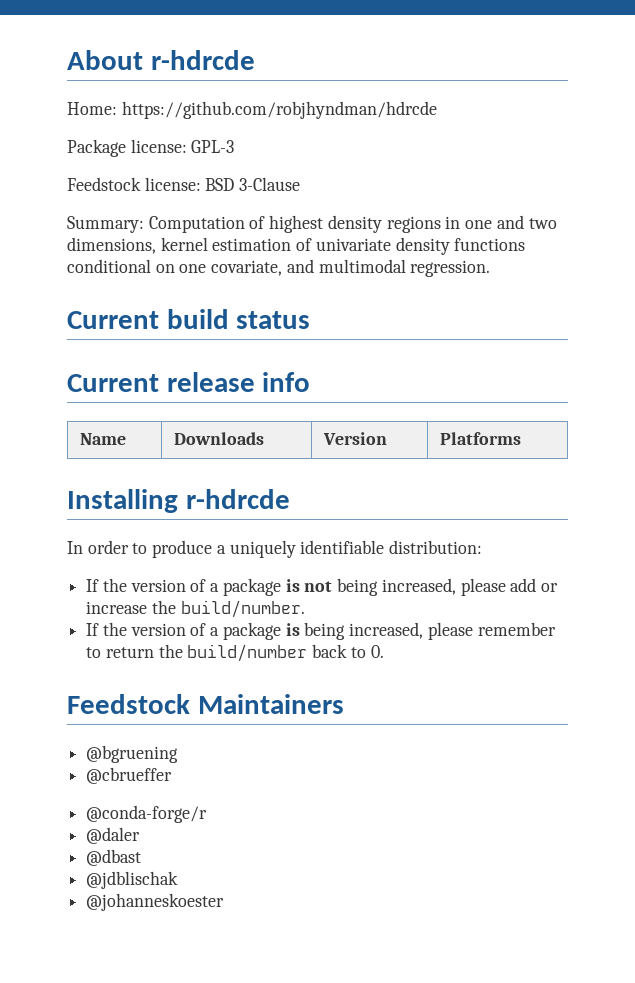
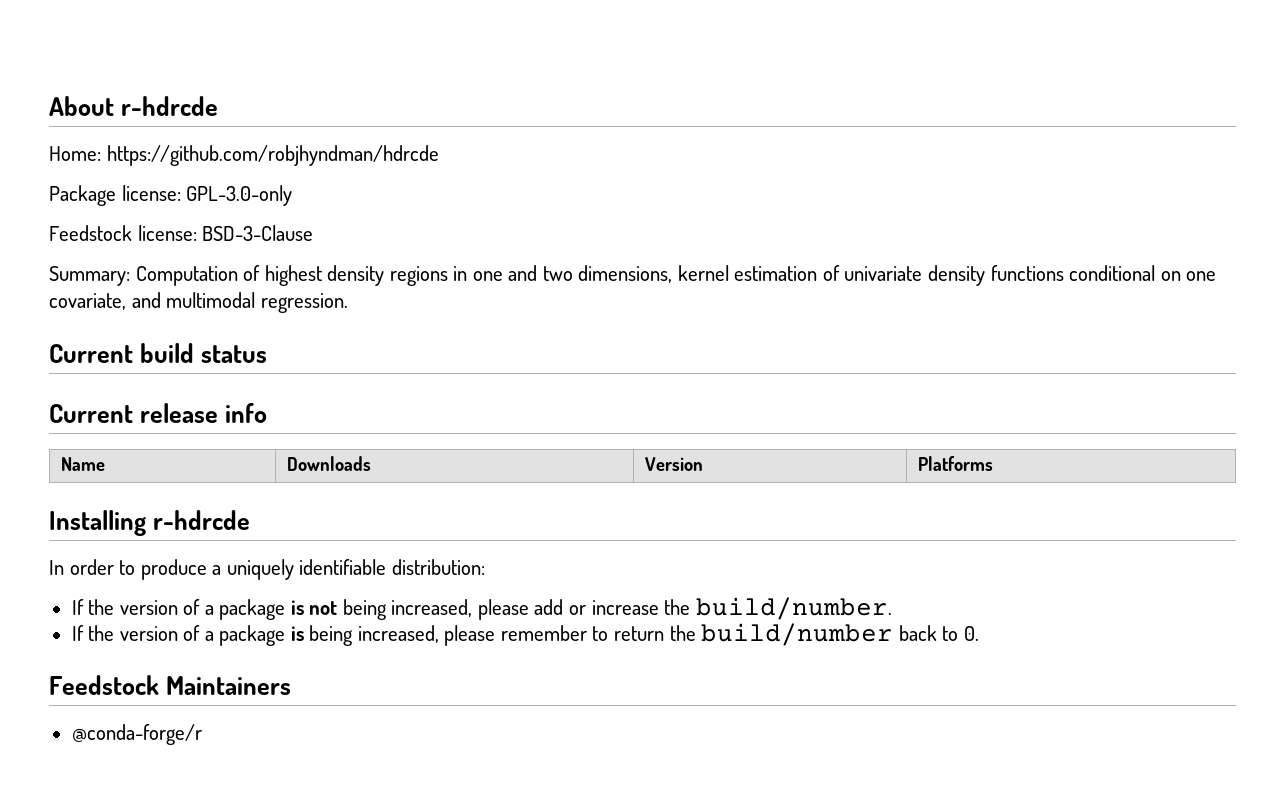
- Package license: GPL-3
+ Package license: GPL-3.0-only
- Feedstock license: BSD 3-Clause
+ Feedstock license: BSD-3-Clause
- @bgruening
- @cbrueffer
- @daler
- @dbast
- @jdblischak
- @johanneskoester

